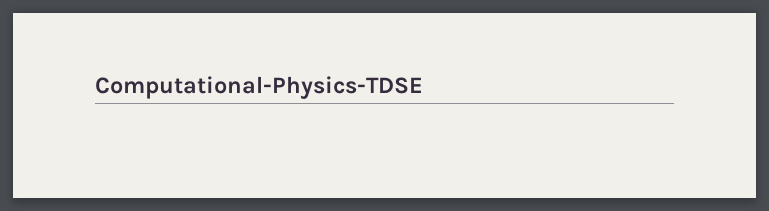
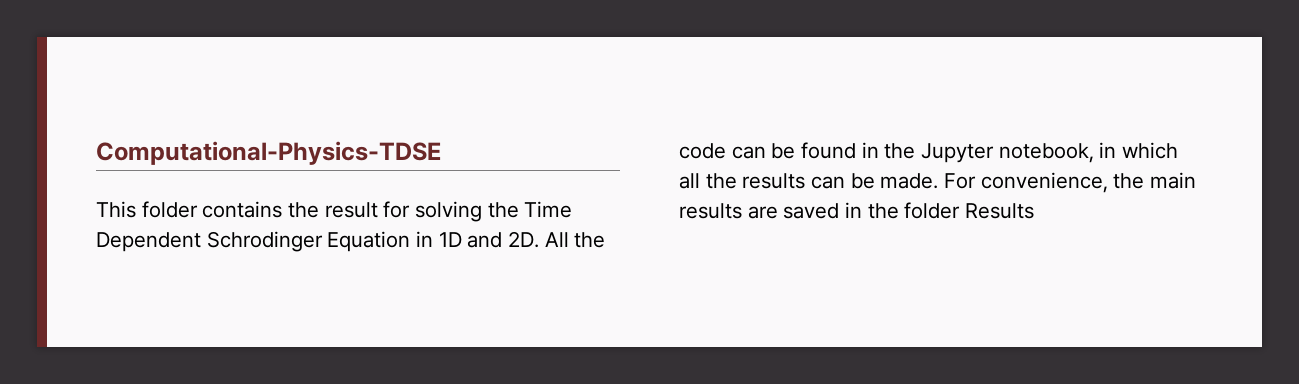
+ This folder contains the result for solving the Time Dependent Schrodinger Equation in 1D and 2D. All the code can be found in the Jupyter notebook, in which all the results can be made. For convenience, the main results are saved in the folder Results

